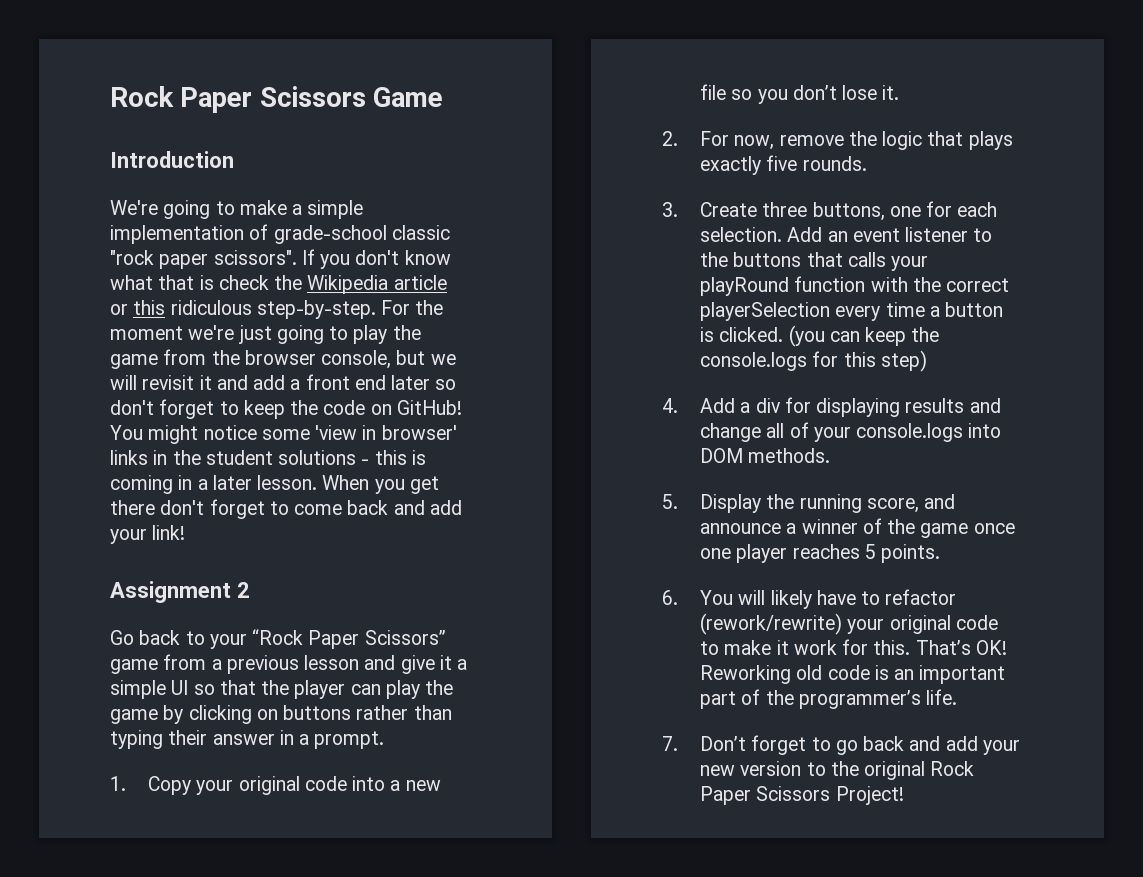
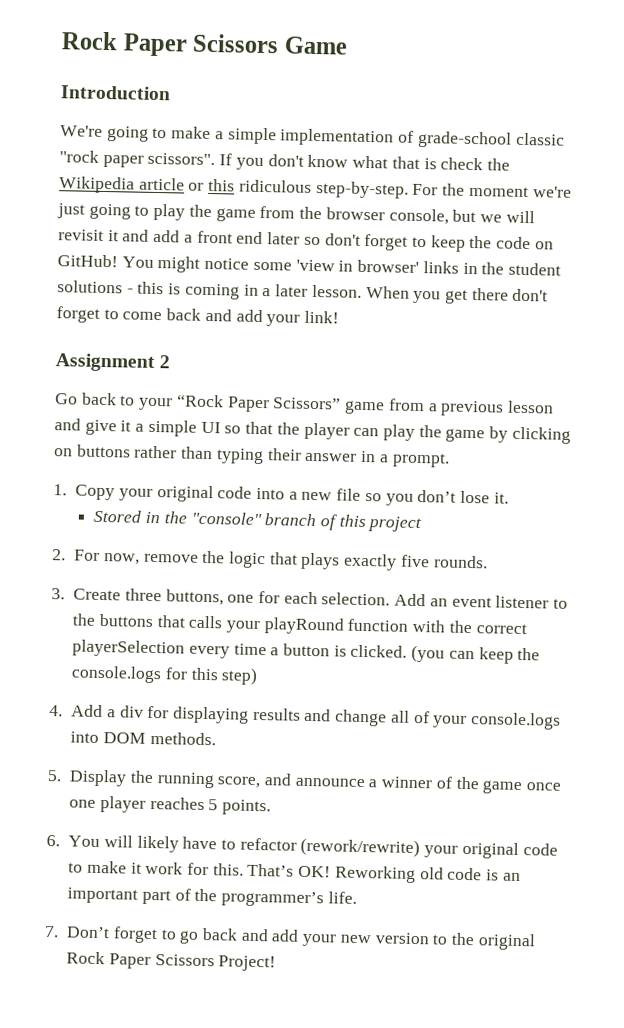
+ Stored in the "console" branch of this project

